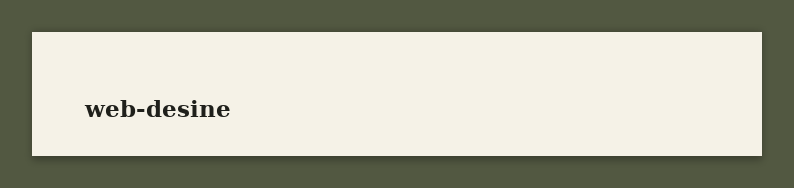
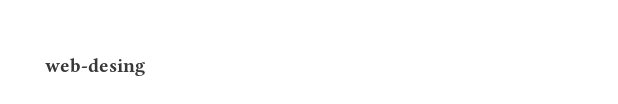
- web-desine
+ web-desing

